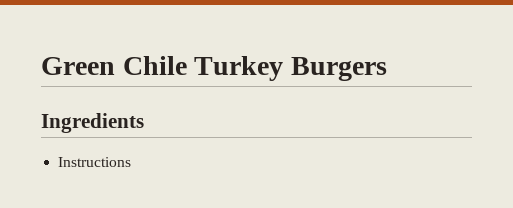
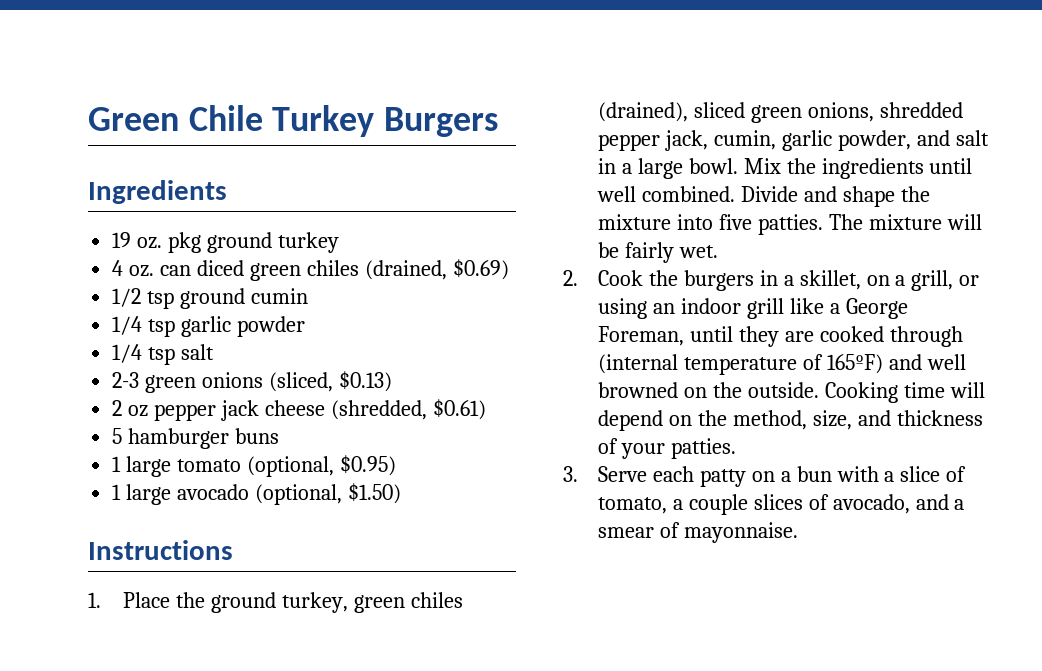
+ 19 oz. pkg ground turkey
+ 4 oz. can diced green chiles (drained, $0.69)
+ 1/2 tsp ground cumin
+ 1/4 tsp garlic powder
+ 1/4 tsp salt
+ 2-3 green onions (sliced, $0.13)
+ 2 oz pepper jack cheese (shredded, $0.61)
+ 5 hamburger buns
+ 1 large tomato (optional, $0.95)
+ 1 large avocado (optional, $1.50)
  Instructions
+ 1. Place the ground turkey, green chiles (drained), sliced green onions, shredded pepper jack, cumin, garlic powder, and salt in a large bowl. Mix the ingredients until well combined. Divide and shape the mixture into five patties. The mixture will be fairly wet.
+ 2. Cook the burgers in a skillet, on a grill, or using an indoor grill like a George Foreman, until they are cooked through (internal temperature of 165ºF) and well browned on the outside. Cooking time will depend on the method, size, and thickness of your patties.
+ 3. Serve each patty on a bun with a slice of tomato, a couple slices of avocado, and a smear of mayonnaise.

